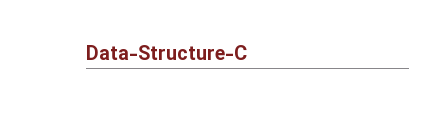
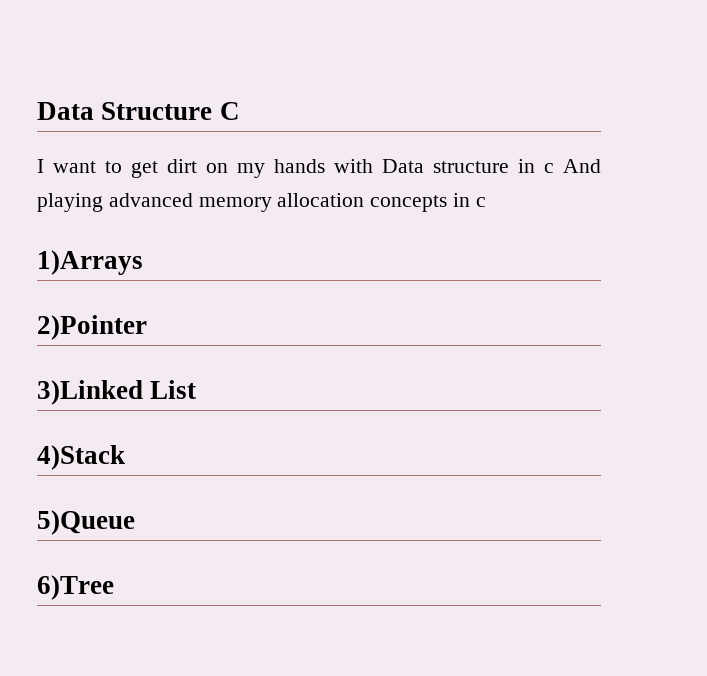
- Data-Structure-C
+ Data Structure C
+ I want to get dirt on my hands with Data structure in c And playing advanced memory allocation concepts in c
+ 1)Arrays
+ 2)Pointer
+ 3)Linked List
+ 4)Stack
+ 5)Queue
+ 6)Tree

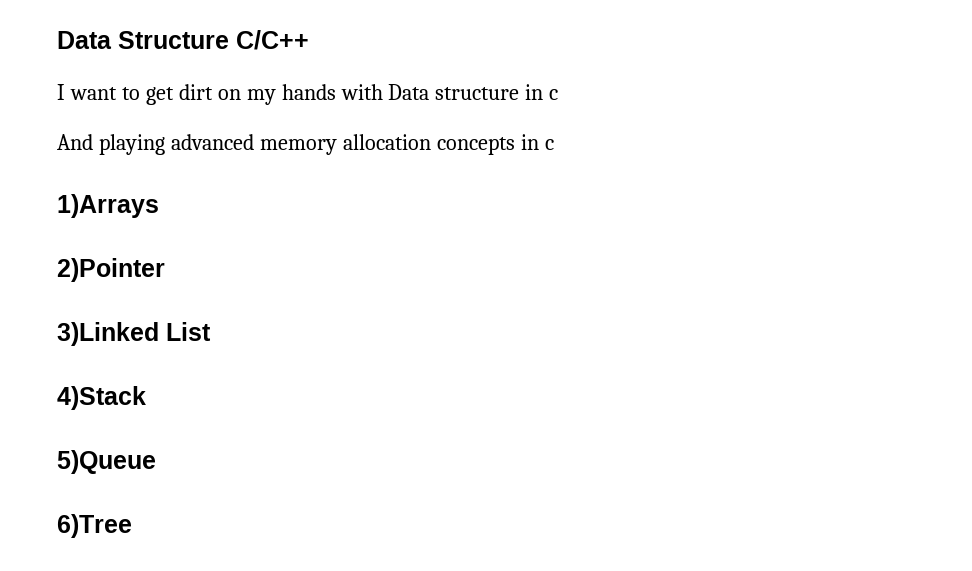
- Data Structure C
+ Data Structure C/C++
- I want to get dirt on my hands with Data structure in c And playing advanced memory allocation concepts in c
+ I want to get dirt on my hands with Data structure in c
+ And playing advanced memory allocation concepts in c

